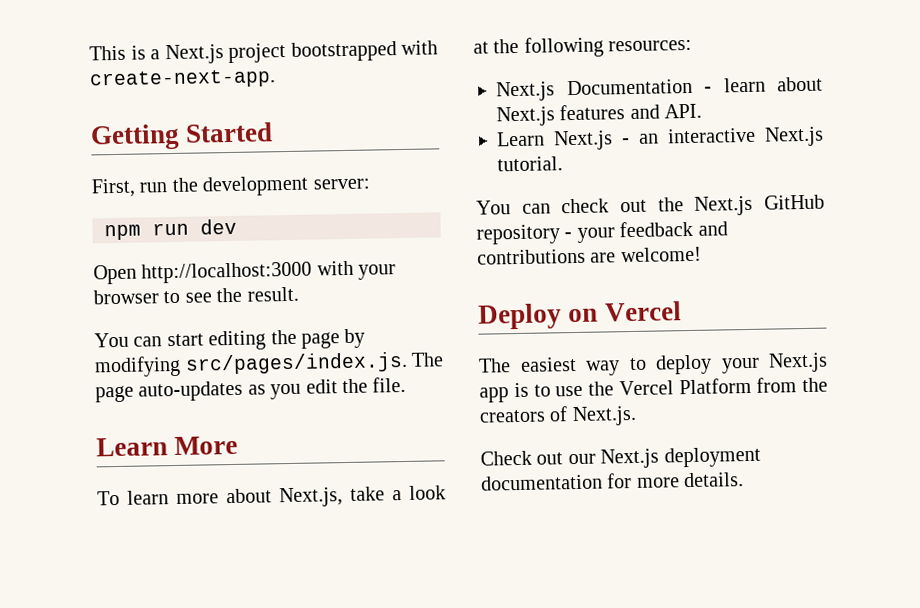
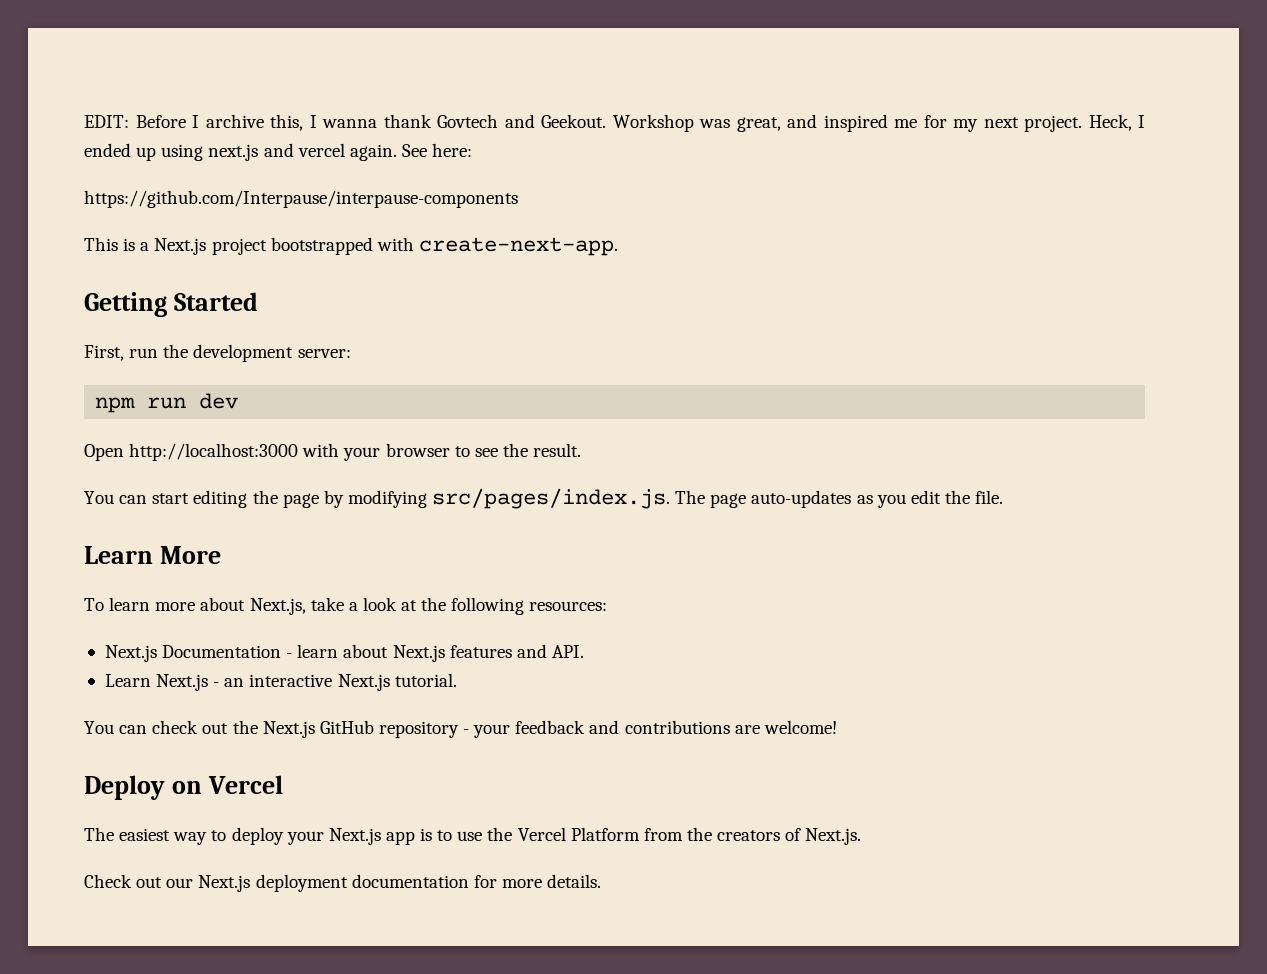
+ EDIT: Before I archive this, I wanna thank Govtech and Geekout. Workshop was great, and inspired me for my next project. Heck, I ended up using next.js and vercel again. See here:
+ https://github.com/Interpause/interpause-components

